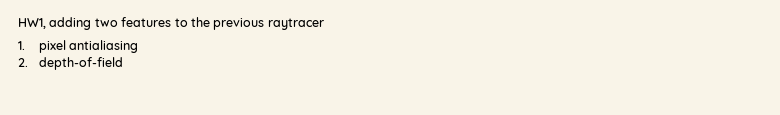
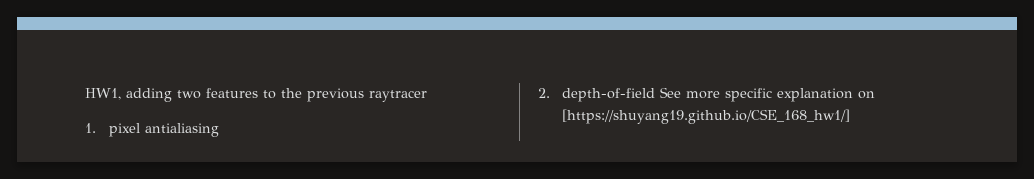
- 2. depth-of-field
+ 2. depth-of-field See more specific explanation on [https://shuyang19.github.io/CSE_168_hw1/]

